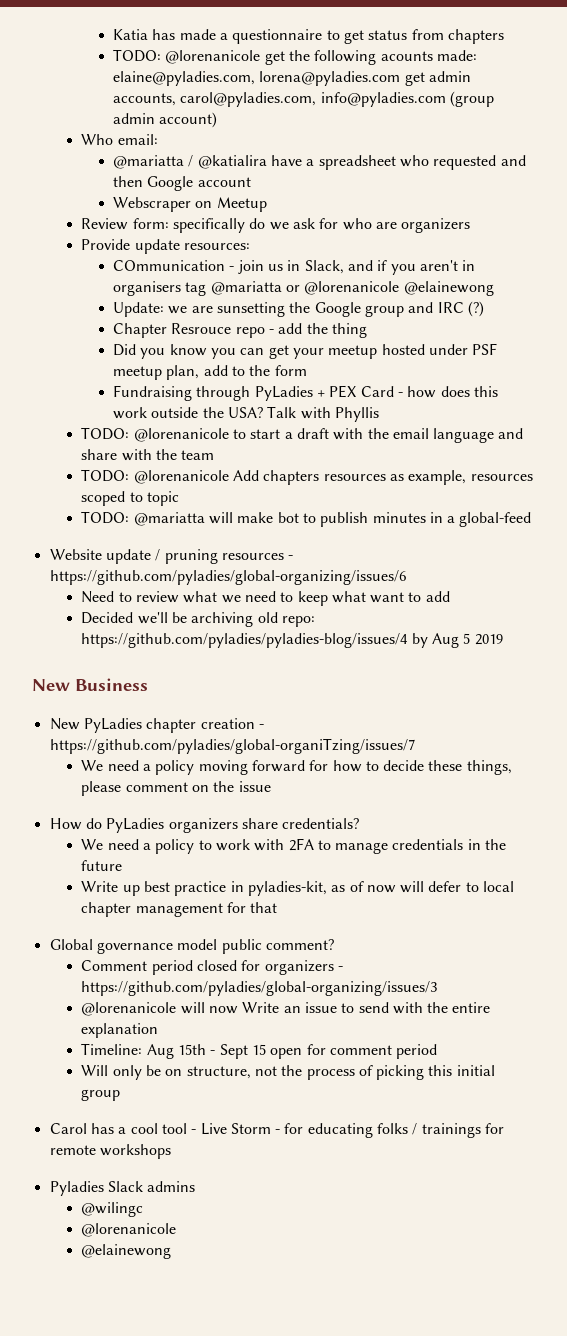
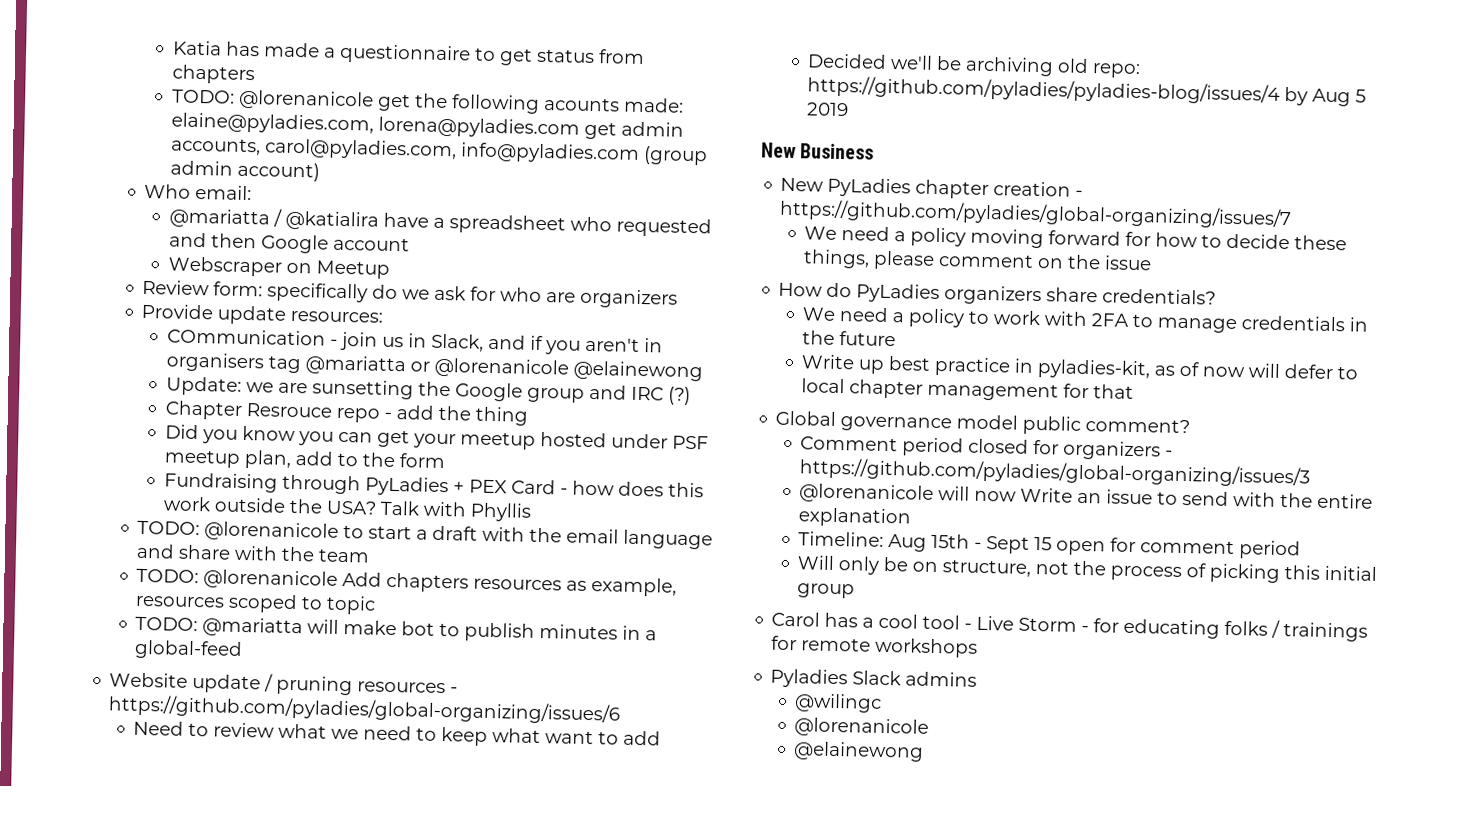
- New PyLadies chapter creation - https://github.com/pyladies/global-organiTzing/issues/7
+ New PyLadies chapter creation - https://github.com/pyladies/global-organizing/issues/7

